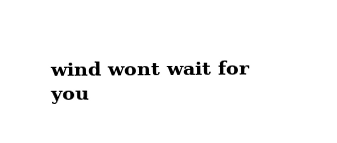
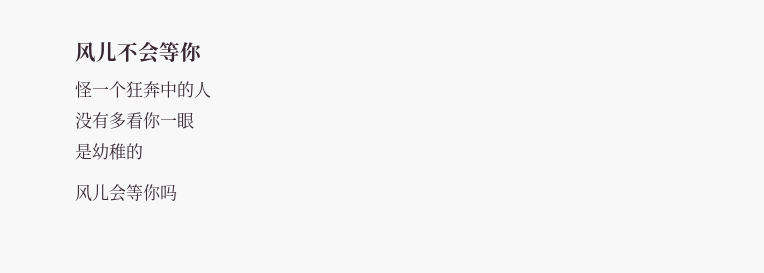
- wind wont wait for you
+ 风儿不会等你
+ 怪一个狂奔中的人
+ 没有多看你一眼
+ 是幼稚的
+ 风儿会等你吗

